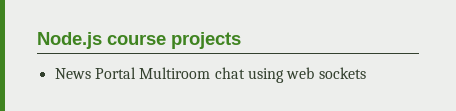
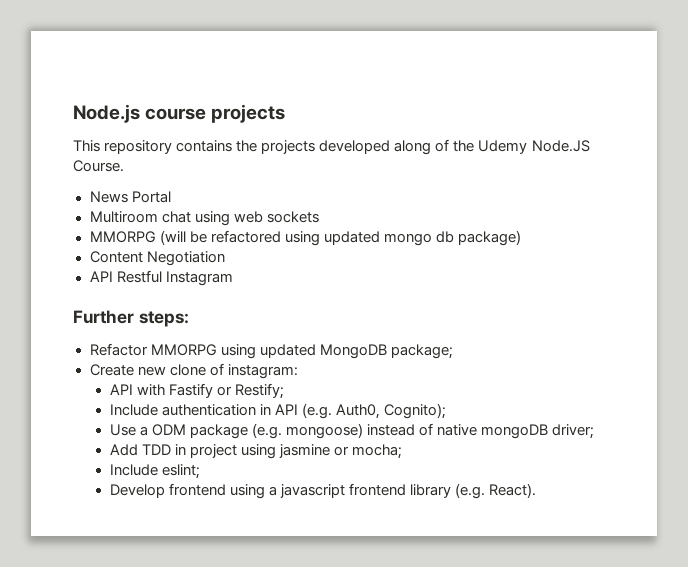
+ This repository contains the projects developed along of the Udemy Node.JS Course.
- News Portal Multiroom chat using web sockets
+ News Portal
+ Multiroom chat using web sockets
+ MMORPG (will be refactored using updated mongo db package)
+ Content Negotiation
+ API Restful Instagram
+ Further steps:
+ Refactor MMORPG using updated MongoDB package;
+ Create new clone of instagram:
+ API with Fastify or Restify;
+ Include authentication in API (e.g. Auth0, Cognito);
+ Use a ODM package (e.g. mongoose) instead of native mongoDB driver;
+ Add TDD in project using jasmine or mocha;
+ Include eslint;
+ Develop frontend using a javascript frontend library (e.g. React).

